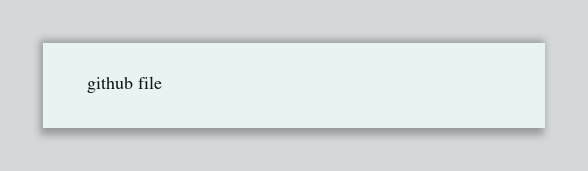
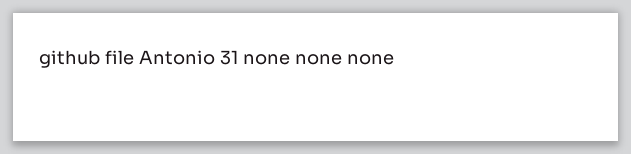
- github file
+ github file Antonio 31 none none none

